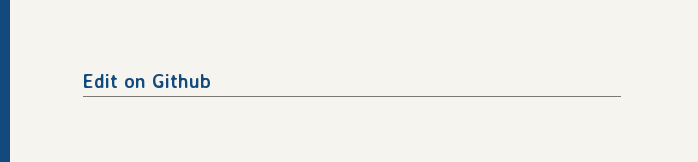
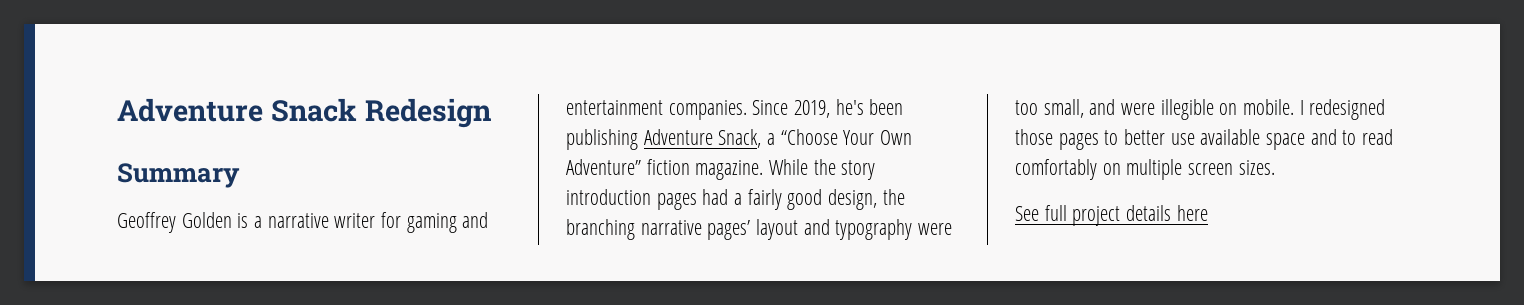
- Edit on Github
+ Adventure Snack Redesign
+ Summary
+ Geoffrey Golden is a narrative writer for gaming and entertainment companies. Since 2019, he's been publishing Adventure Snack, a “Choose Your Own Adventure” fiction magazine. While the story introduction pages had a fairly good design, the branching narrative pages’ layout and typography were too small, and were illegible on mobile. I redesigned those pages to better use available space and to read comfortably on multiple screen sizes.
+ See full project details here

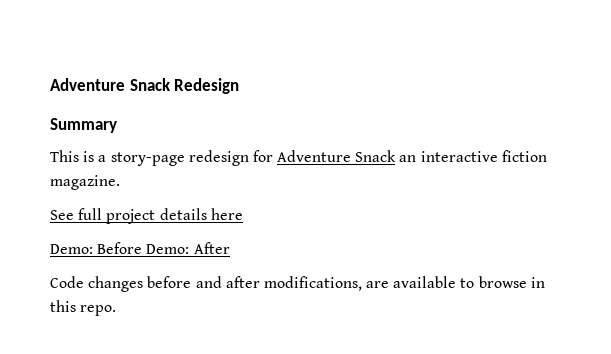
- Geoffrey Golden is a narrative writer for gaming and entertainment companies. Since 2019, he's been publishing Adventure Snack, a “Choose Your Own Adventure” fiction magazine. While the story introduction pages had a fairly good design, the branching narrative pages’ layout and typography were too small, and were illegible on mobile. I redesigned those pages to better use available space and to read comfortably on multiple screen sizes.
+ This is a story-page redesign for Adventure Snack an interactive fiction magazine.
+ Demo: Before Demo: After
+ Code changes before and after modifications, are available to browse in this repo.

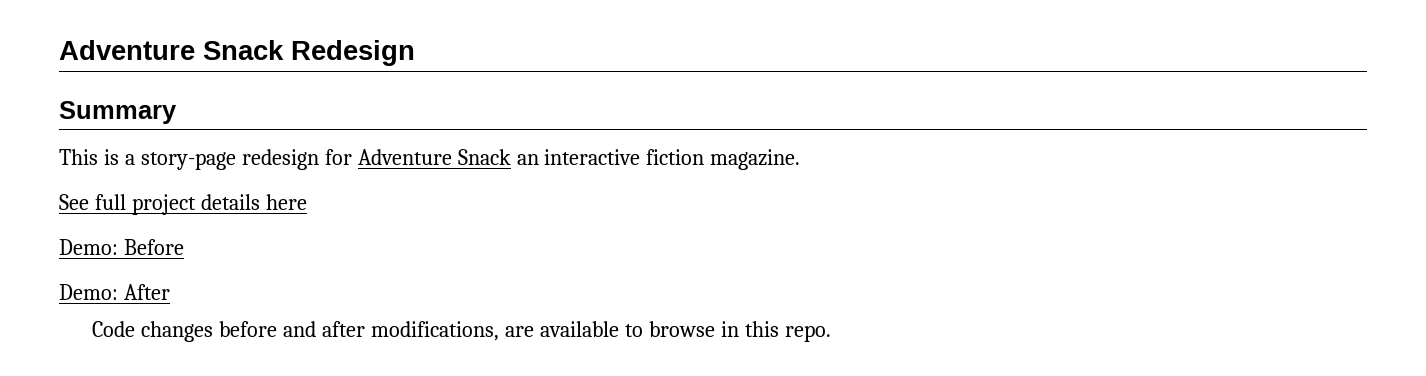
- Demo: Before Demo: After
+ Demo: Before
+ Demo: After

